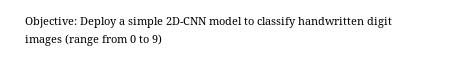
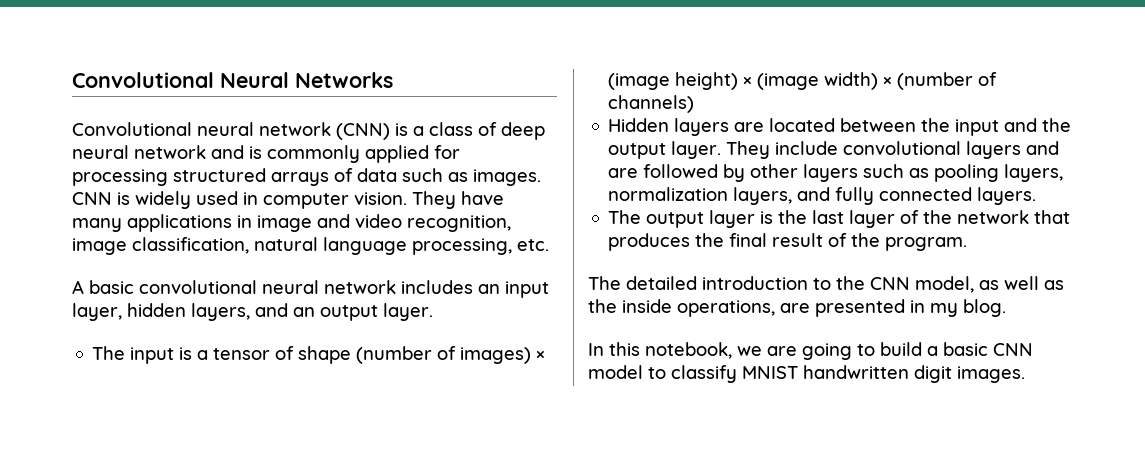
- Objective: Deploy a simple 2D-CNN model to classify handwritten digit images (range from 0 to 9)
+ Convolutional Neural Networks
+ Convolutional neural network (CNN) is a class of deep neural network and is commonly applied for processing structured arrays of data such as images. CNN is widely used in computer vision. They have many applications in image and video recognition, image classification, natural language processing, etc.
+ A basic convolutional neural network includes an input layer, hidden layers, and an output layer.
+ The input is a tensor of shape (number of images) × (image height) × (image width) × (number of channels)
+ Hidden layers are located between the input and the output layer. They include convolutional layers and are followed by other layers such as pooling layers, normalization layers, and fully connected layers.
+ The output layer is the last layer of the network that produces the final result of the program.
+ The detailed introduction to the CNN model, as well as the inside operations, are presented in my blog.
+ In this notebook, we are going to build a basic CNN model to classify MNIST handwritten digit images.

